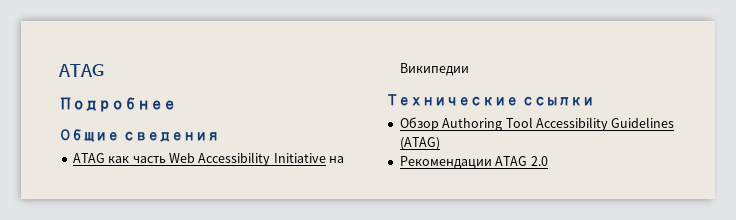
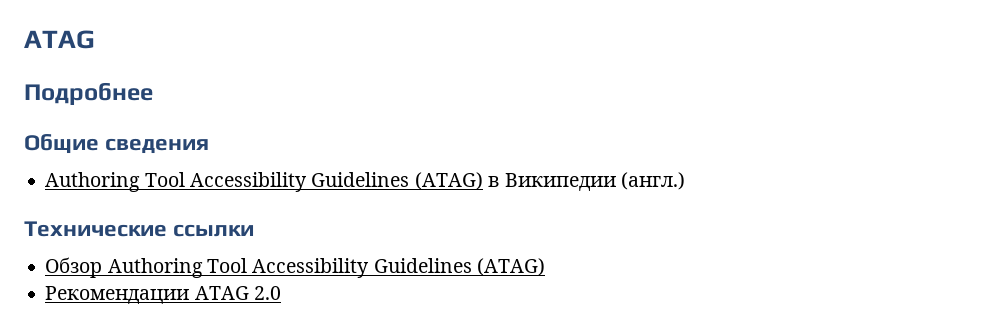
- ATAG как часть Web Accessibility Initiative на Википедии
+ Authoring Tool Accessibility Guidelines (ATAG) в Википедии (англ.)

